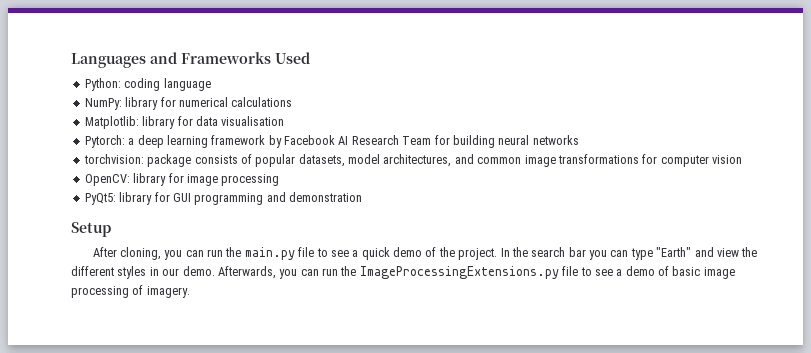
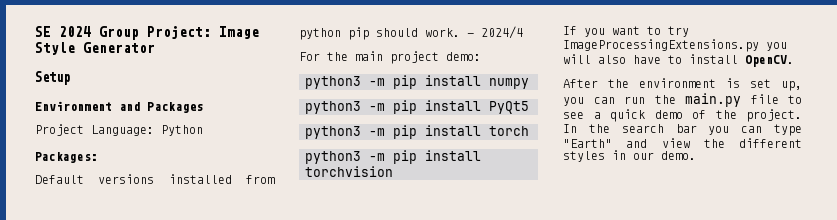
- Languages and Frameworks Used
- Python: coding language
- NumPy: library for numerical calculations
- Matplotlib: library for data visualisation
- Pytorch: a deep learning framework by Facebook AI Research Team for building neural networks
- torchvision: package consists of popular datasets, model architectures, and common image transformations for computer vision
- OpenCV: library for image processing
- PyQt5: library for GUI programming and demonstration
+ SE 2024 Group Project: Image Style Generator
  Setup
- After cloning, you can run the main.py file to see a quick demo of the project.
+ Environment and Packages
+ Project Language: Python
+ Packages:
+ Default versions installed from python pip should work. - 2024/4
+ For the main project demo:
+ python3 -m pip install numpy
+ python3 -m pip install PyQt5
+ python3 -m pip install torch
+ python3 -m pip install torchvision
+ If you want to try ImageProcessingExtensions.py you will also have to install OpenCV.
+ After the environment is set up, you can run the main.py file to see a quick demo of the project.
- Afterwards, you can run the ImageProcessingExtensions.py file to see a demo of basic image processing of imagery.

